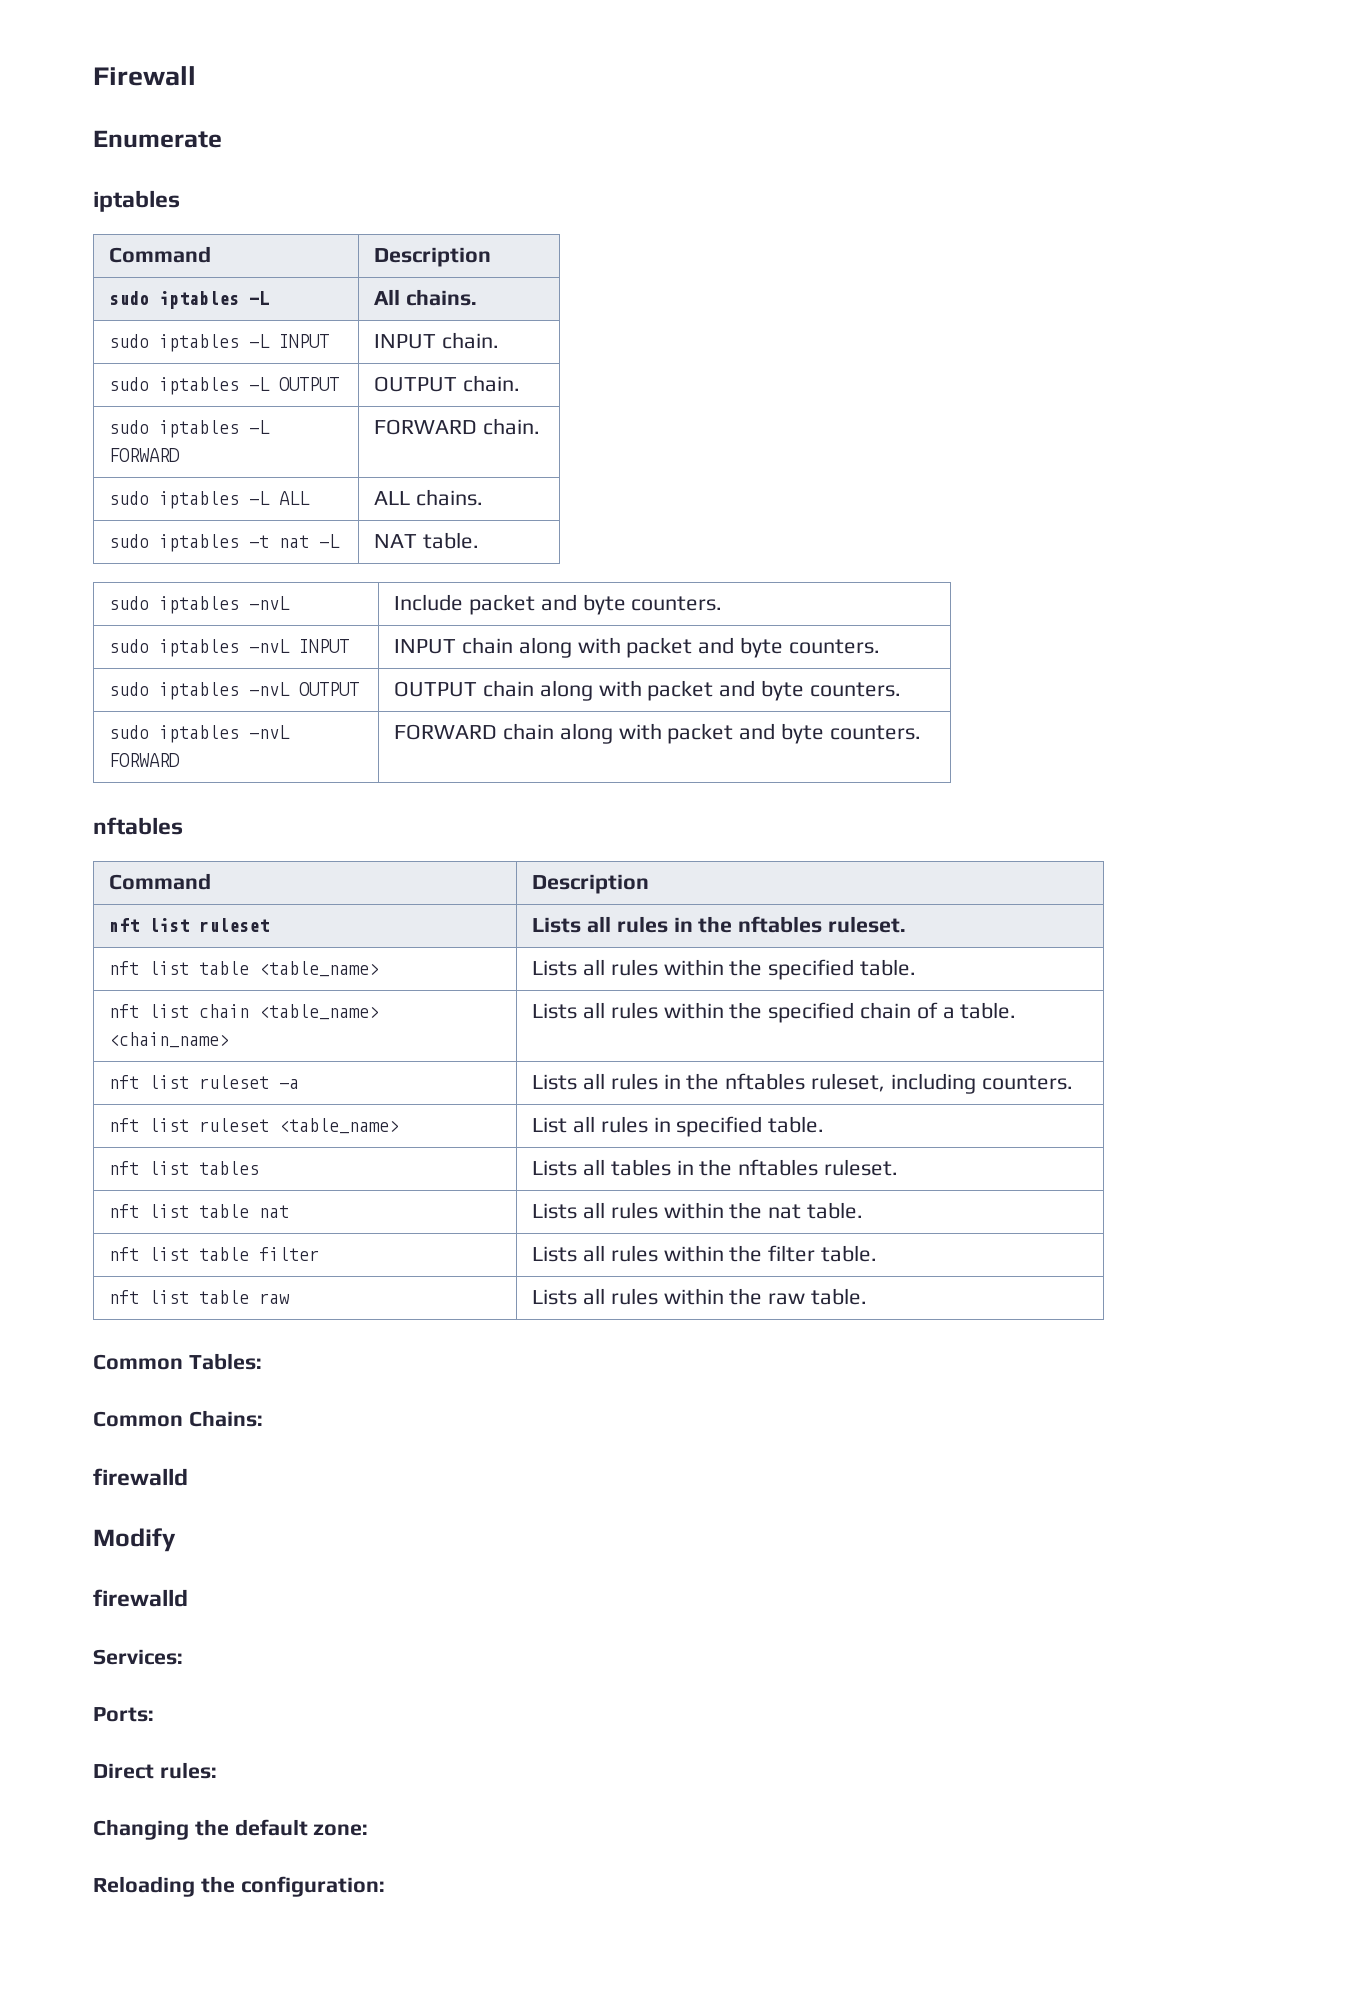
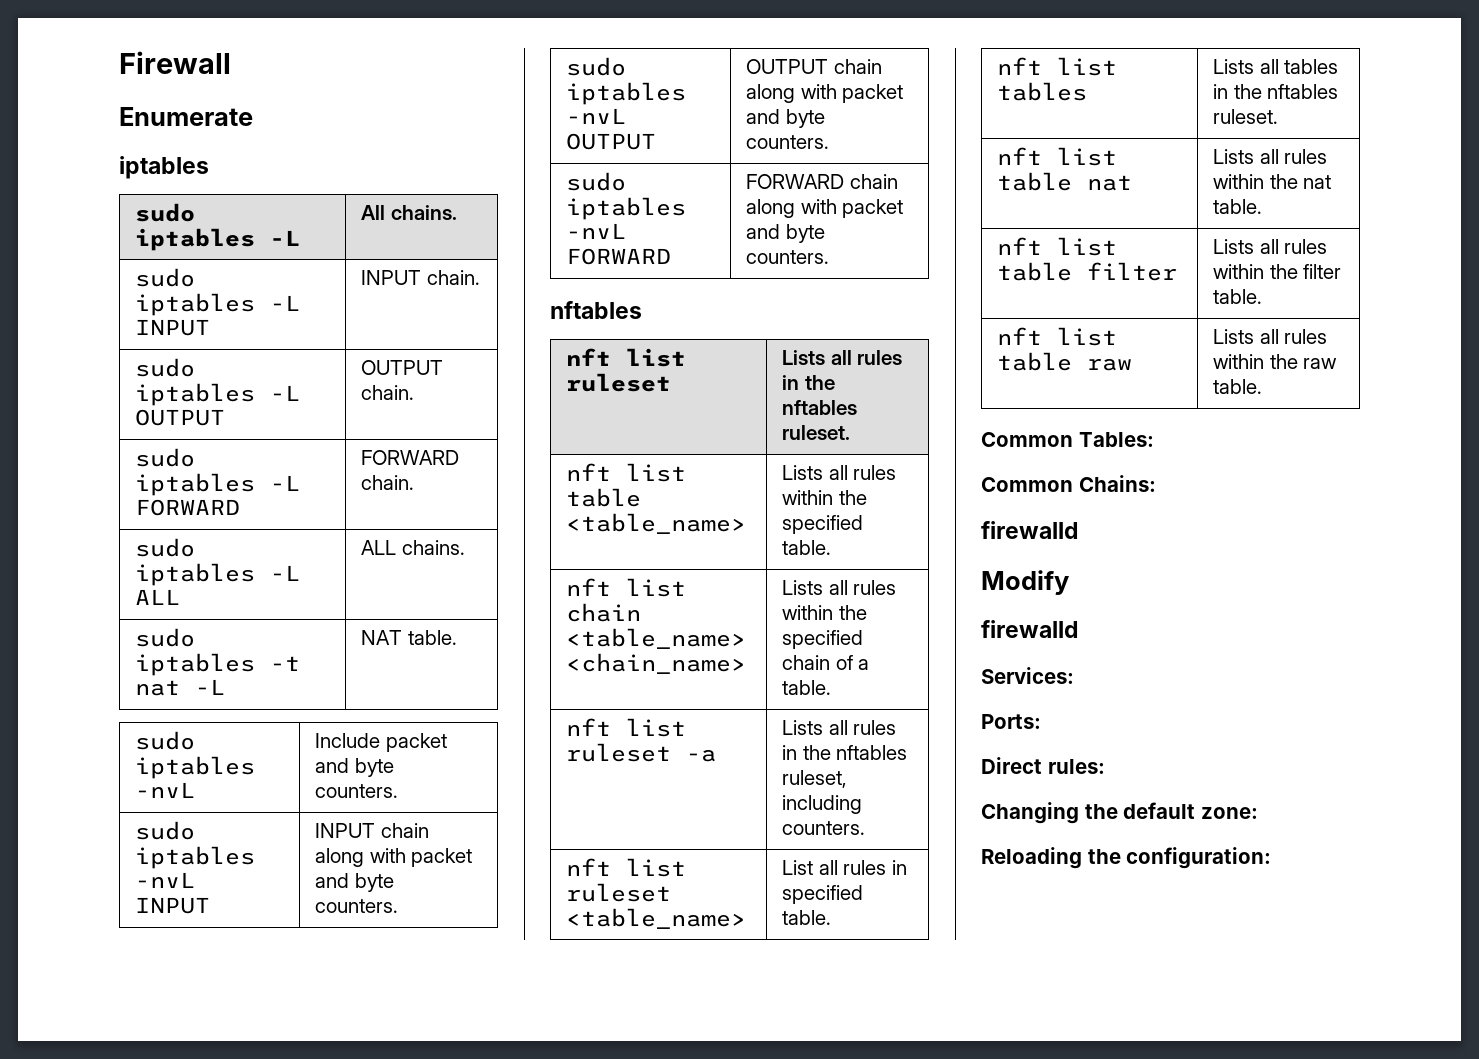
  Enumerate
  iptables
- Command | Description
  sudo iptables -nvL FORWARD | FORWARD chain along with packet and byte counters.
  nftables
- Command | Description

